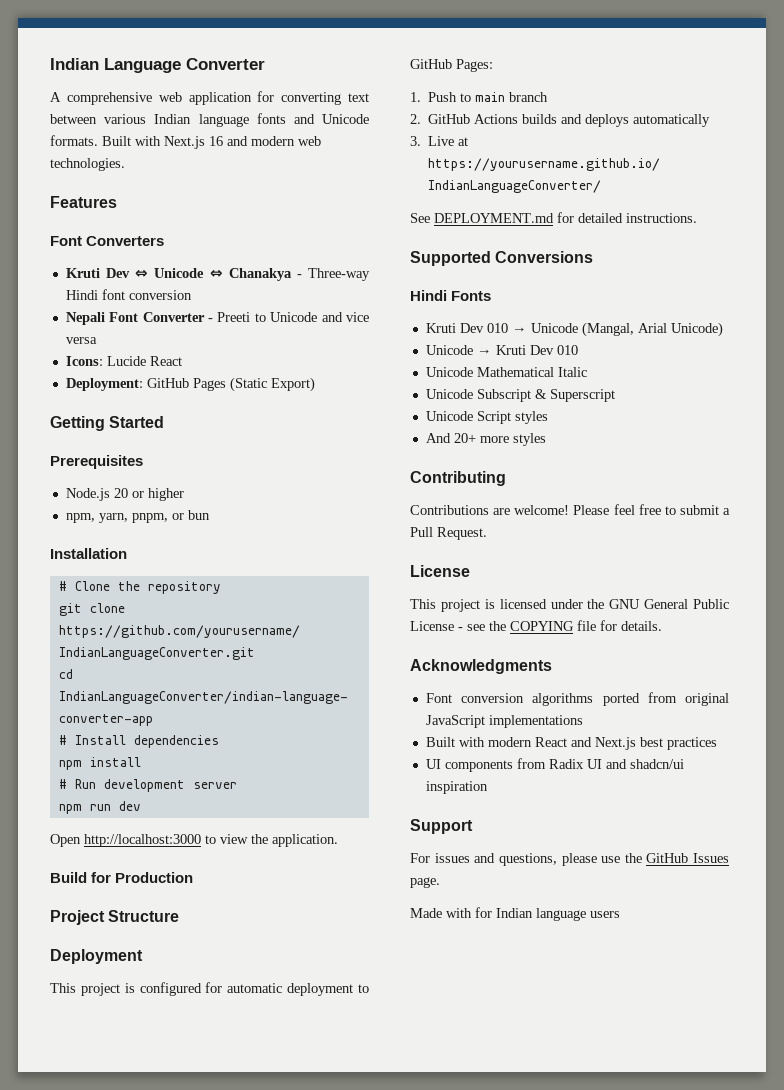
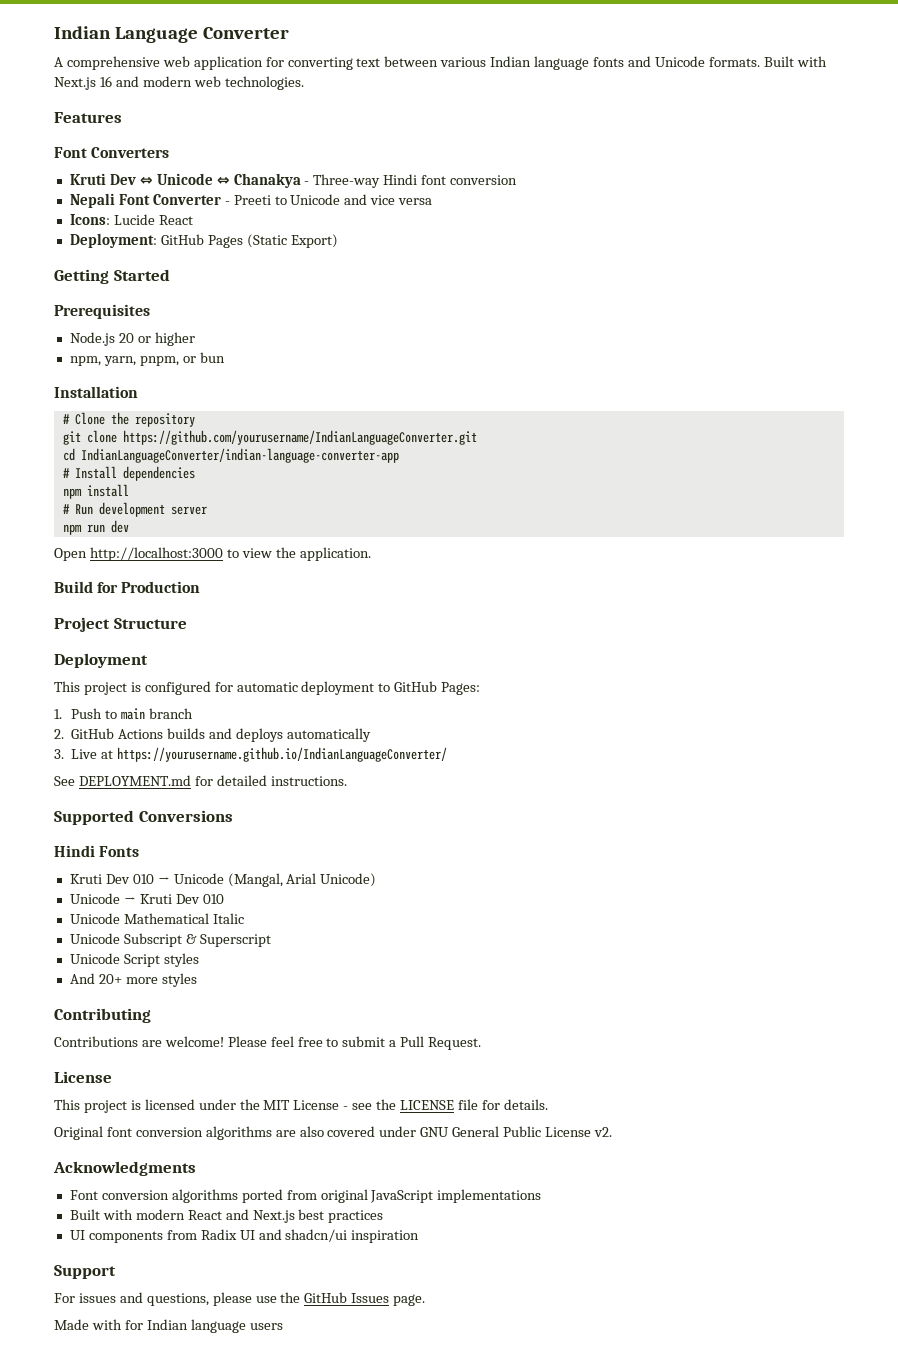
- This project is licensed under the GNU General Public License - see the COPYING file for details.
+ This project is licensed under the MIT License - see the LICENSE file for details.
+ Original font conversion algorithms are also covered under GNU General Public License v2.

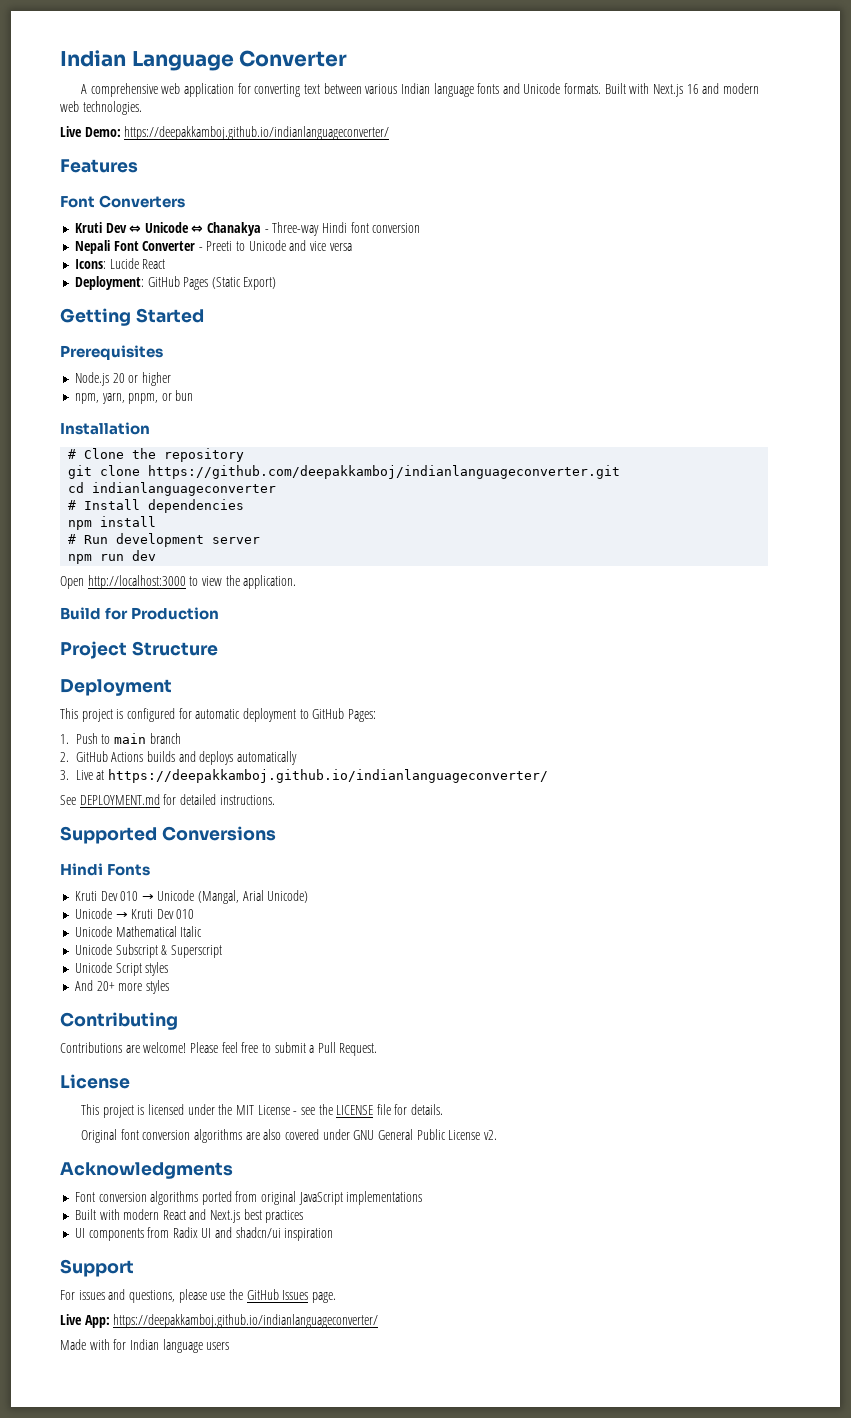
+ Live Demo: https://deepakkamboj.github.io/indianlanguageconverter/
- git clone https://github.com/yourusername/IndianLanguageConverter.git
+ git clone https://github.com/deepakkamboj/indianlanguageconverter.git
- cd IndianLanguageConverter/indian-language-converter-app
+ cd indianlanguageconverter
- 3. Live at https://yourusername.github.io/IndianLanguageConverter/
+ 3. Live at https://deepakkamboj.github.io/indianlanguageconverter/
+ Live App: https://deepakkamboj.github.io/indianlanguageconverter/

